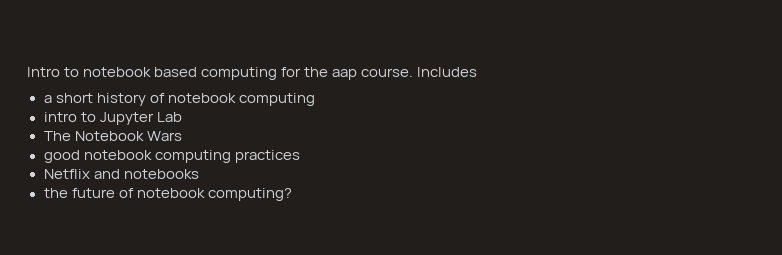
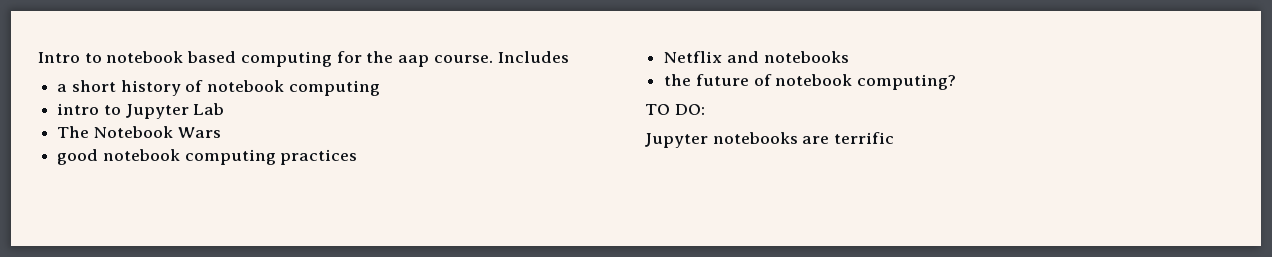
+ TO DO:
+ Jupyter notebooks are terrific

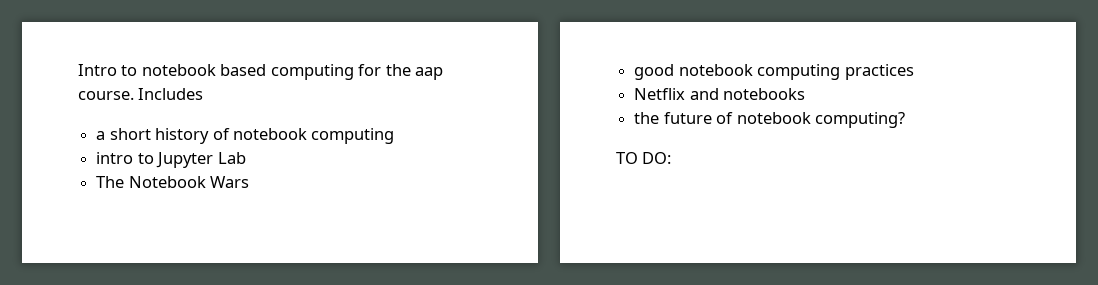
- Jupyter notebooks are terrific

